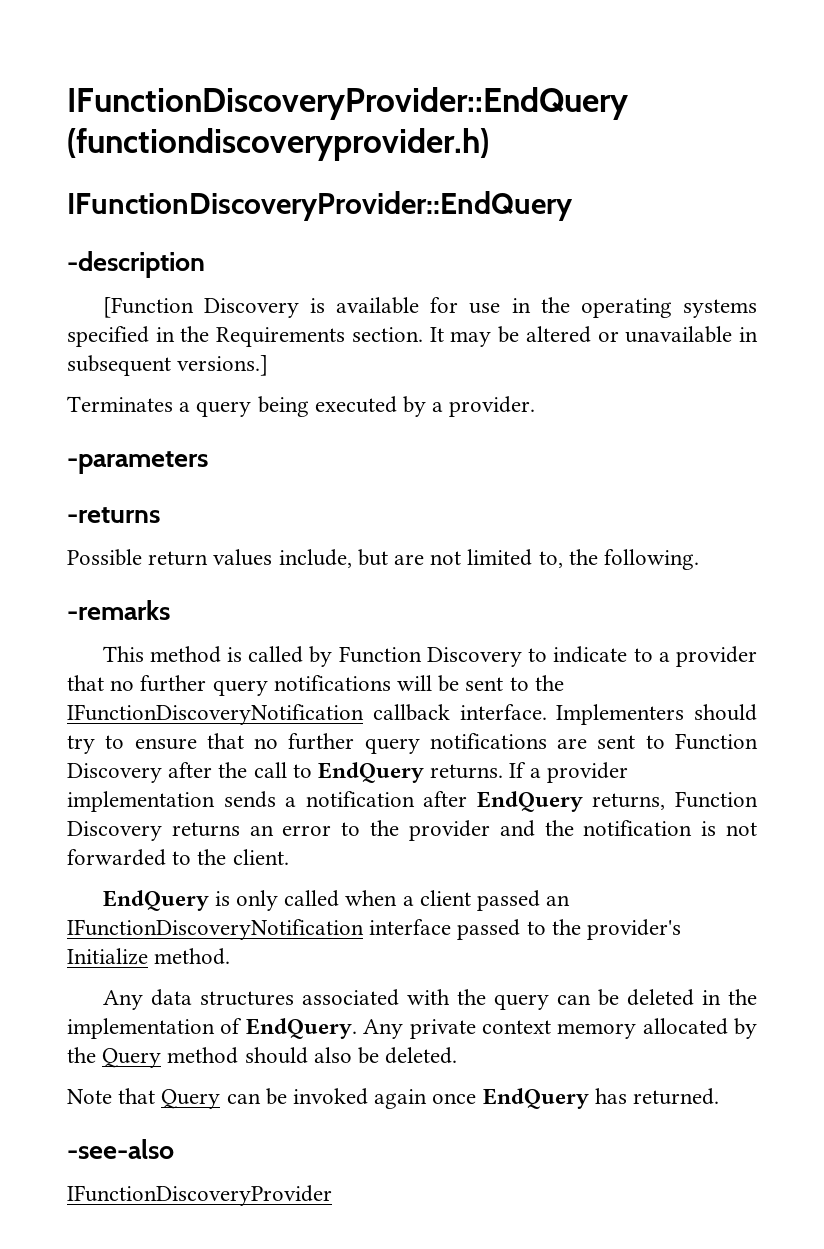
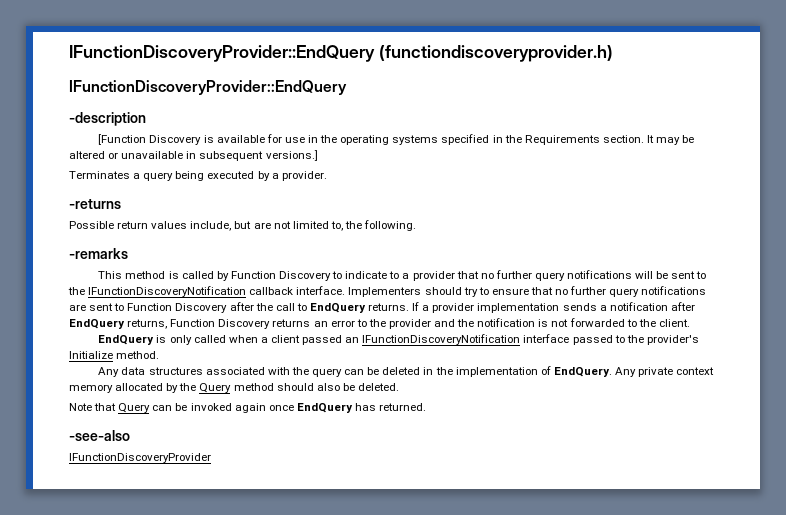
- -parameters

